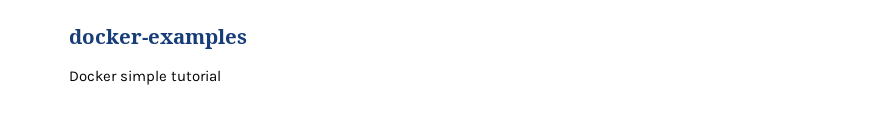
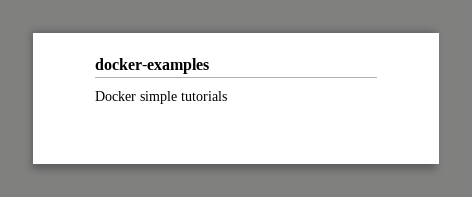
- Docker simple tutorial
+ Docker simple tutorials

